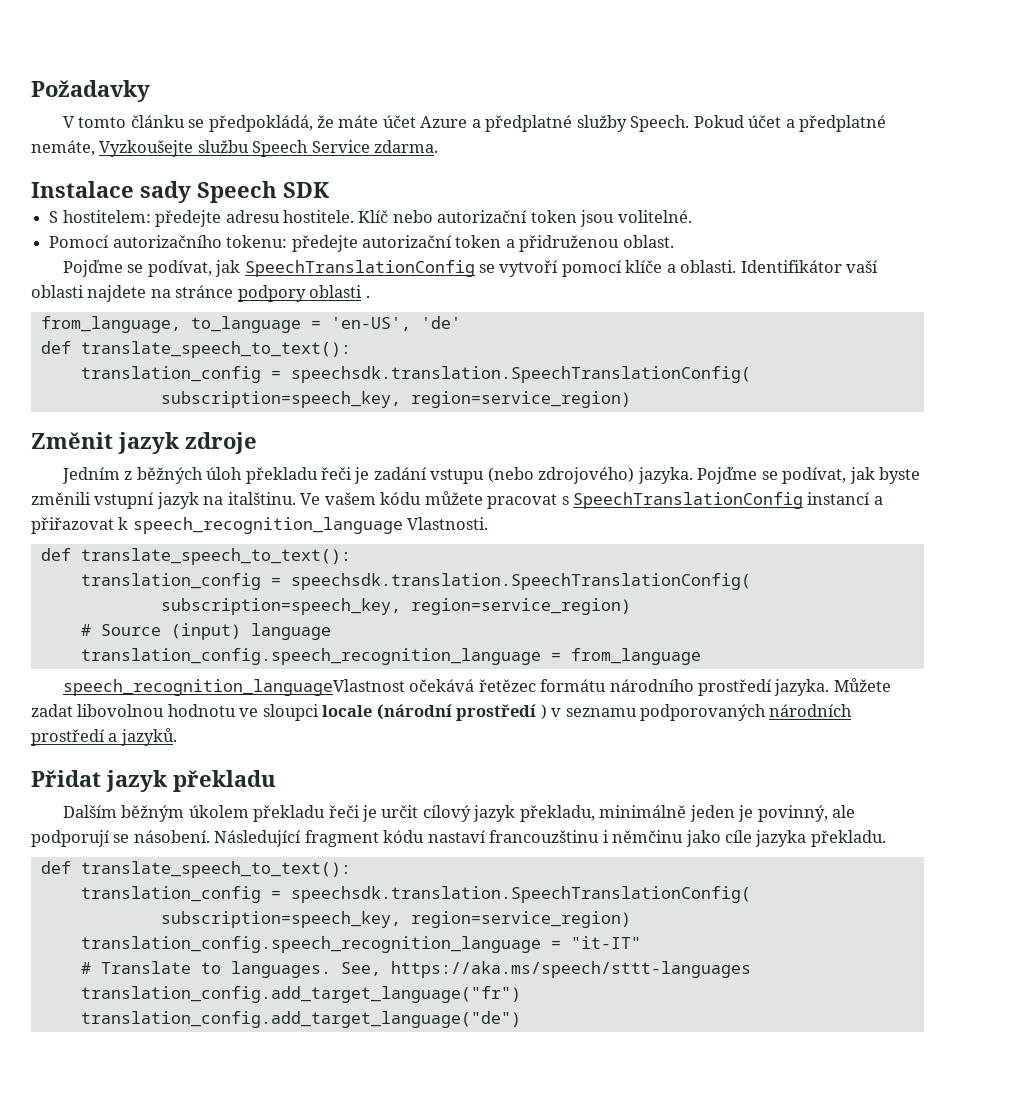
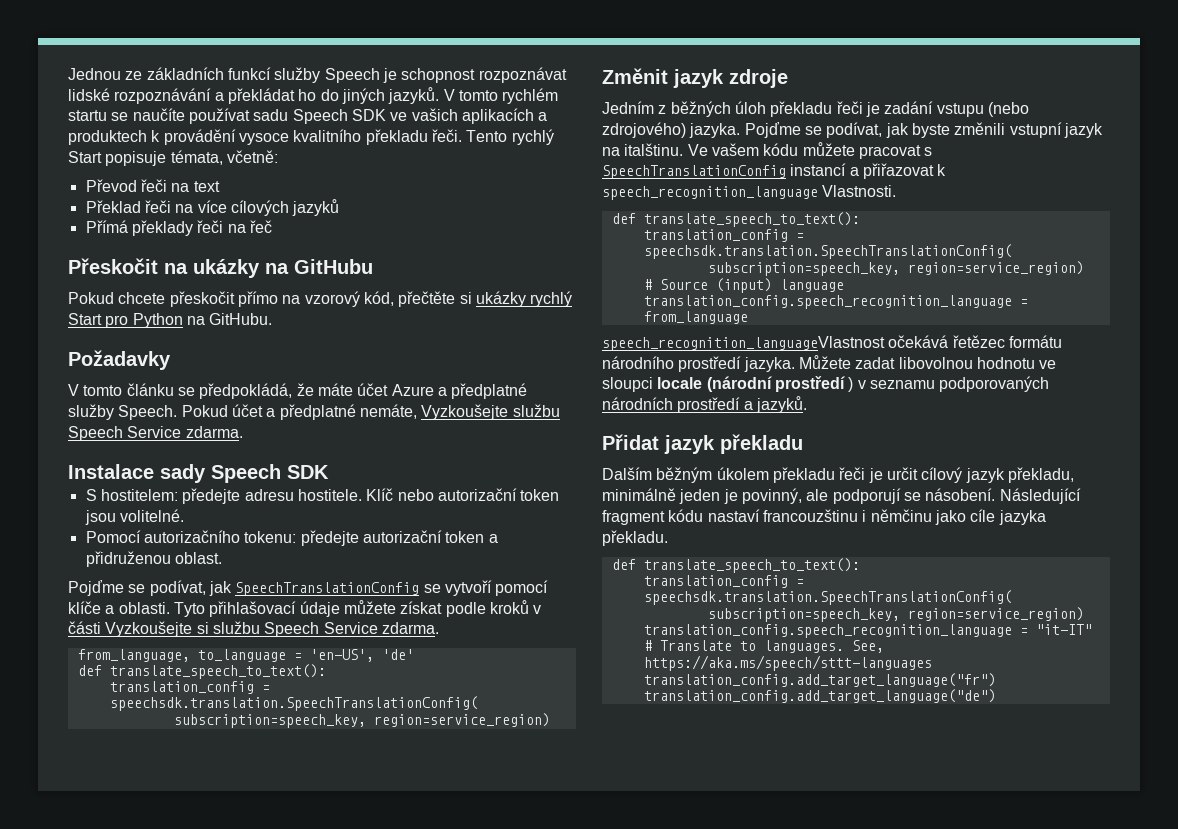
+ Jednou ze základních funkcí služby Speech je schopnost rozpoznávat lidské rozpoznávání a překládat ho do jiných jazyků. V tomto rychlém startu se naučíte používat sadu Speech SDK ve vašich aplikacích a produktech k provádění vysoce kvalitního překladu řeči. Tento rychlý Start popisuje témata, včetně:
+ Převod řeči na text
+ Překlad řeči na více cílových jazyků
+ Přímá překlady řeči na řeč
+ Přeskočit na ukázky na GitHubu
+ Pokud chcete přeskočit přímo na vzorový kód, přečtěte si ukázky rychlý Start pro Python na GitHubu.
- Identifikátor vaší oblasti najdete na stránce podpory oblasti .
+ Tyto přihlašovací údaje můžete získat podle kroků v části Vyzkoušejte si službu Speech Service zdarma.

